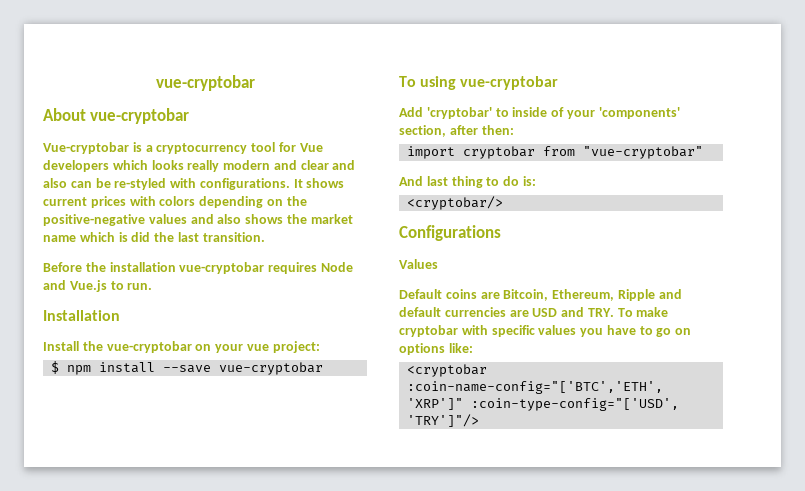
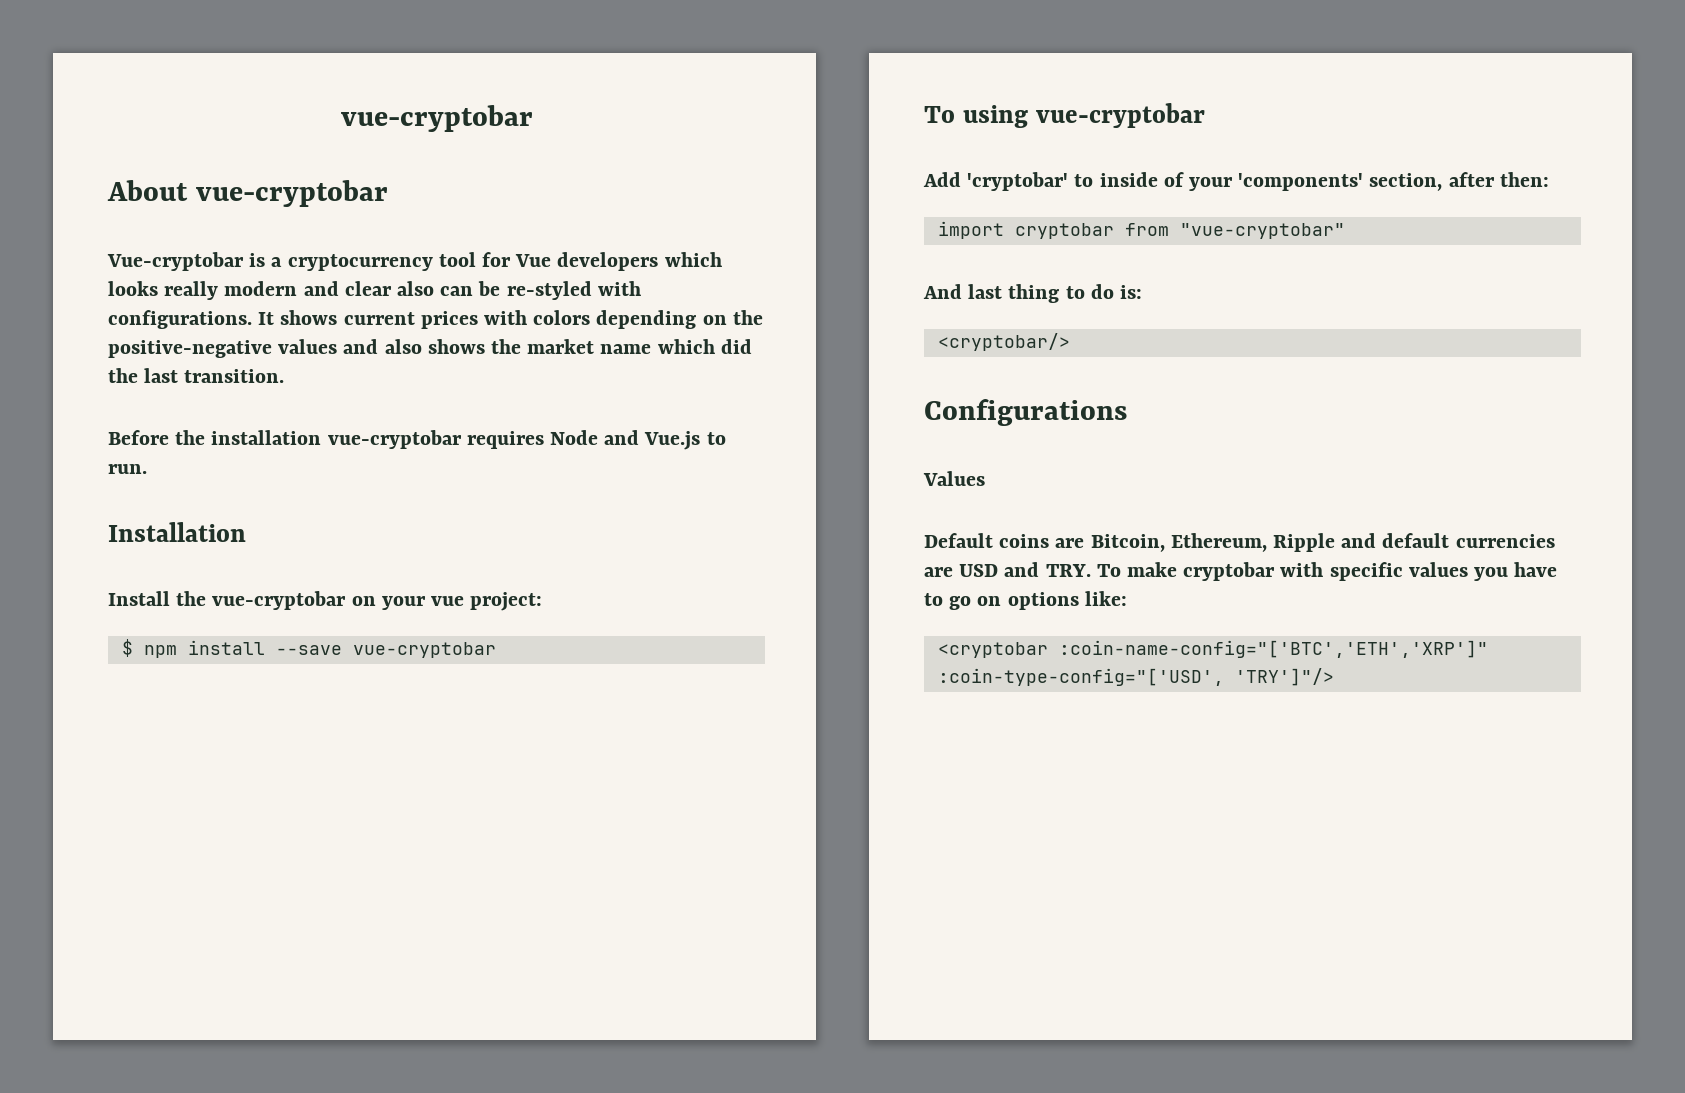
- Vue-cryptobar is a cryptocurrency tool for Vue developers which looks really modern and clear and also can be re-styled with configurations.
+ Vue-cryptobar is a cryptocurrency tool for Vue developers which looks really modern and clear also can be re-styled with configurations.
- It shows current prices with colors depending on the positive-negative values and also shows the market name which is did the last transition.
+ It shows current prices with colors depending on the positive-negative values and also shows the market name which did the last transition.

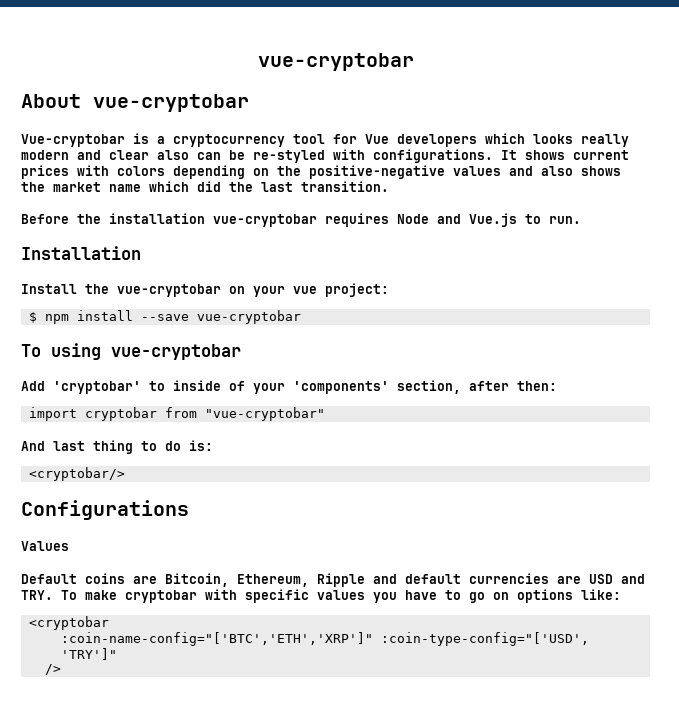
- <cryptobar :coin-name-config="['BTC','ETH','XRP']" :coin-type-config="['USD', 'TRY']"/>
+ <cryptobar
+ :coin-name-config="['BTC','ETH','XRP']" :coin-type-config="['USD', 'TRY']"
+ />

